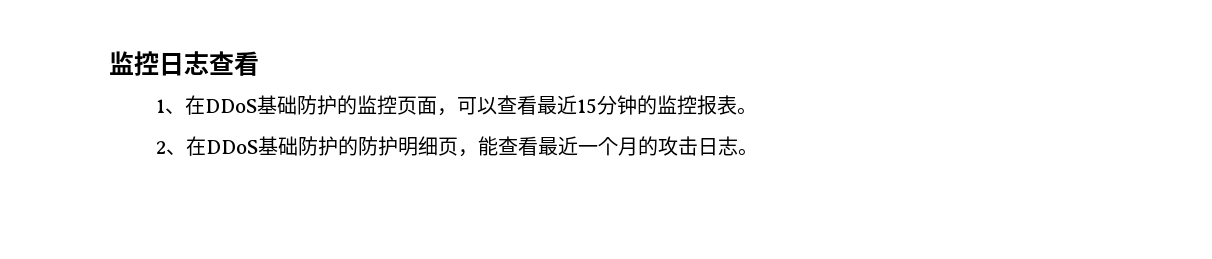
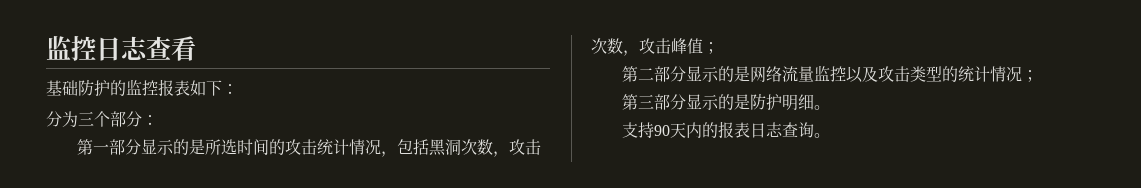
- 1、在DDoS基础防护的监控页面，可以查看最近15分钟的监控报表。
- 2、在DDoS基础防护的防护明细页，能查看最近一个月的攻击日志。
+ 基础防护的监控报表如下：
+ 分为三个部分：
+ 第一部分显示的是所选时间的攻击统计情况，包括黑洞次数，攻击次数，攻击峰值；
+ 第二部分显示的是网络流量监控以及攻击类型的统计情况；
+ 第三部分显示的是防护明细。
+ 支持90天内的报表日志查询。

